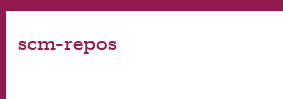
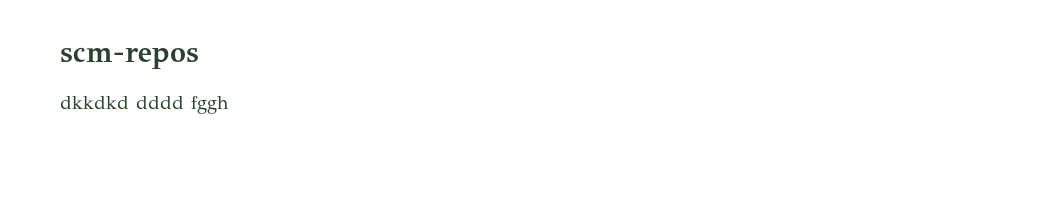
+ dkkdkd dddd fggh

